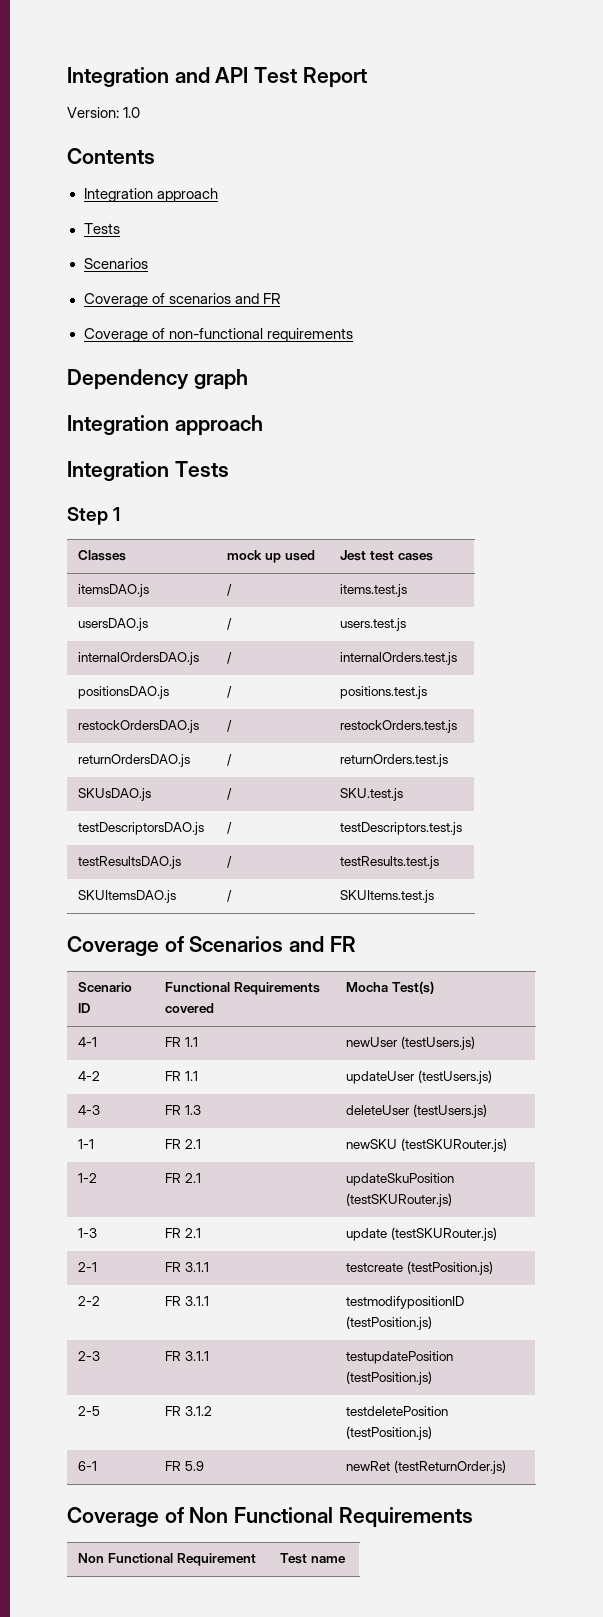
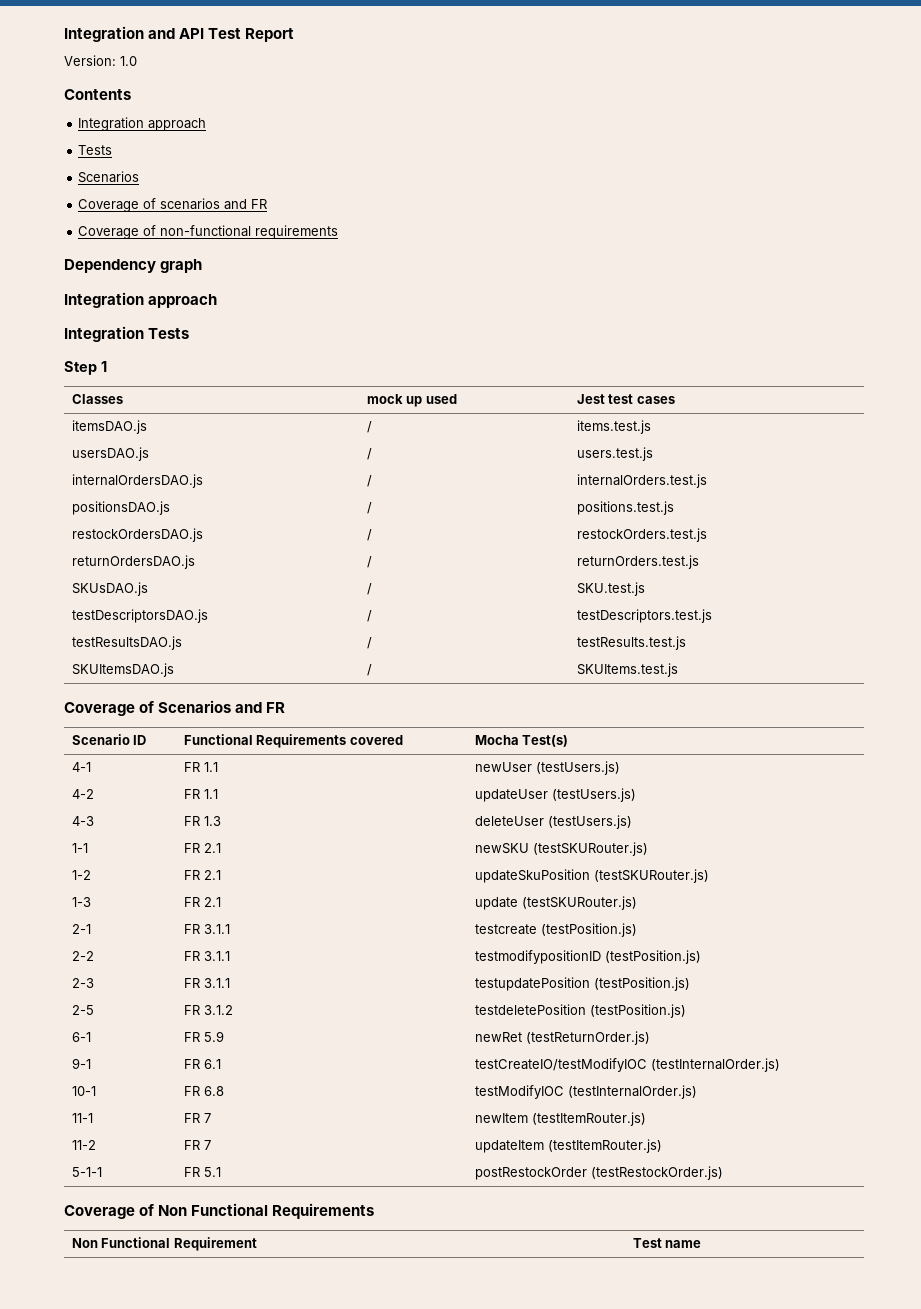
+ 9-1 | FR 6.1 | testCreateIO/testModifyIOC (testInternalOrder.js)
+ 10-1 | FR 6.8 | testModifyIOC (testInternalOrder.js)
+ 11-1 | FR 7 | newItem (testItemRouter.js)
+ 11-2 | FR 7 | updateItem (testItemRouter.js)
+ 5-1-1 | FR 5.1 | postRestockOrder (testRestockOrder.js)

